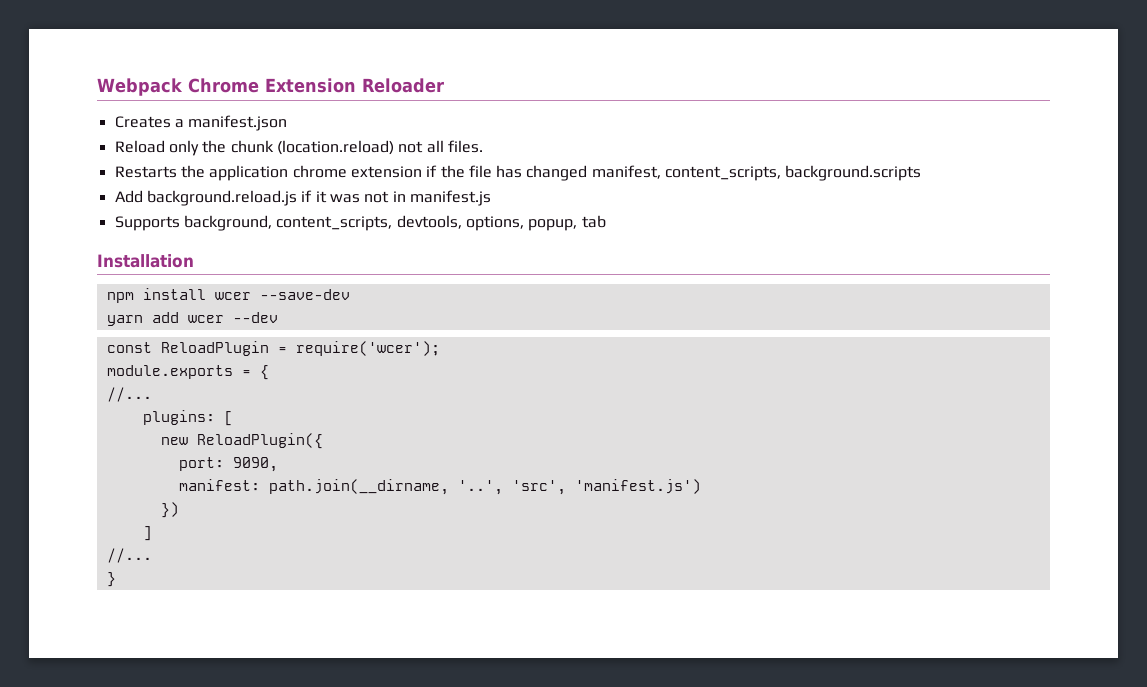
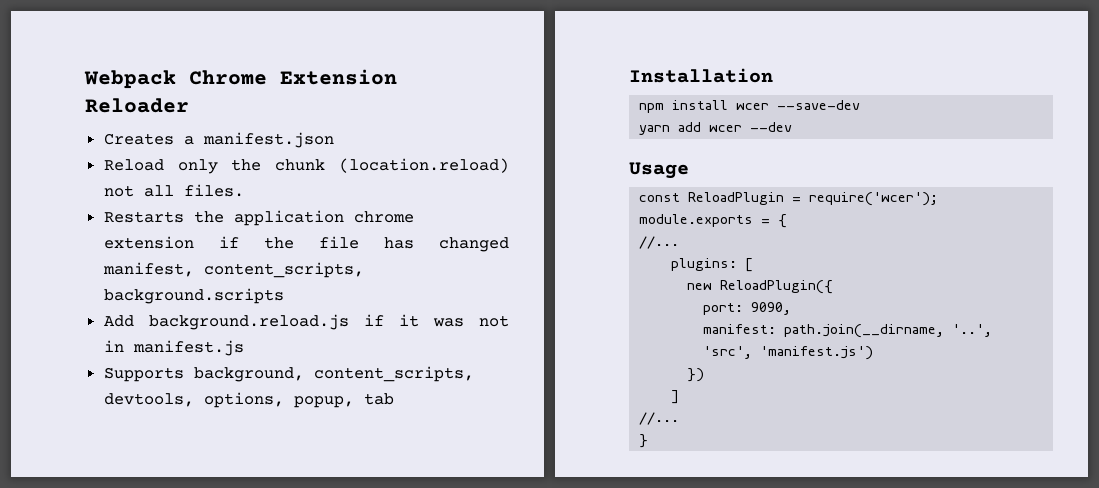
+ Usage

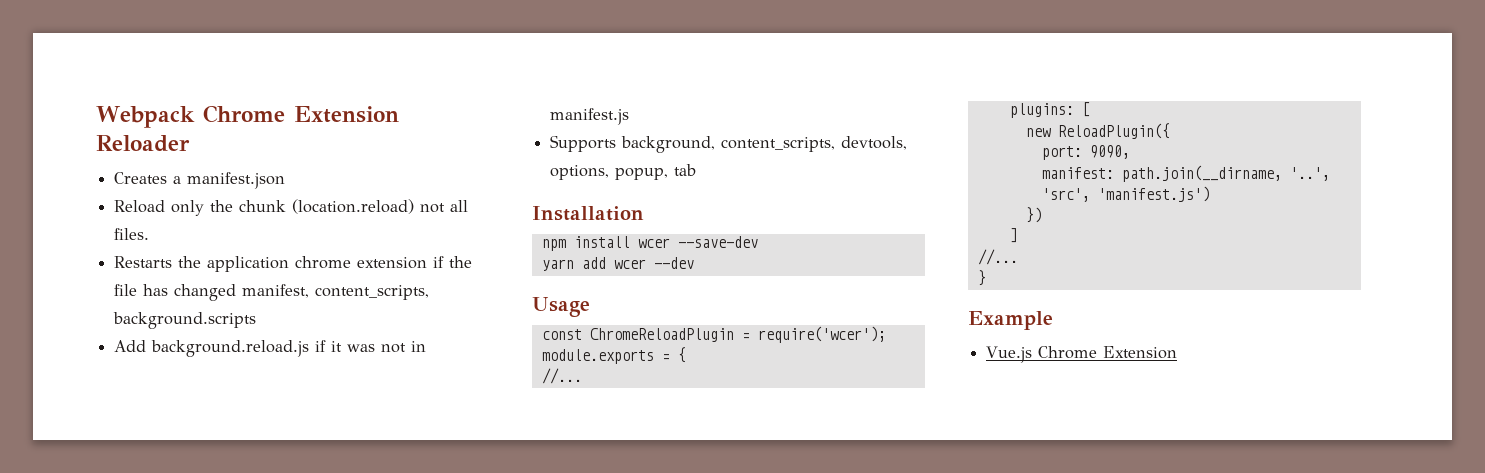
- const ReloadPlugin = require('wcer');
+ const ChromeReloadPlugin = require('wcer');
+ Example
+ Vue.js Chrome Extension

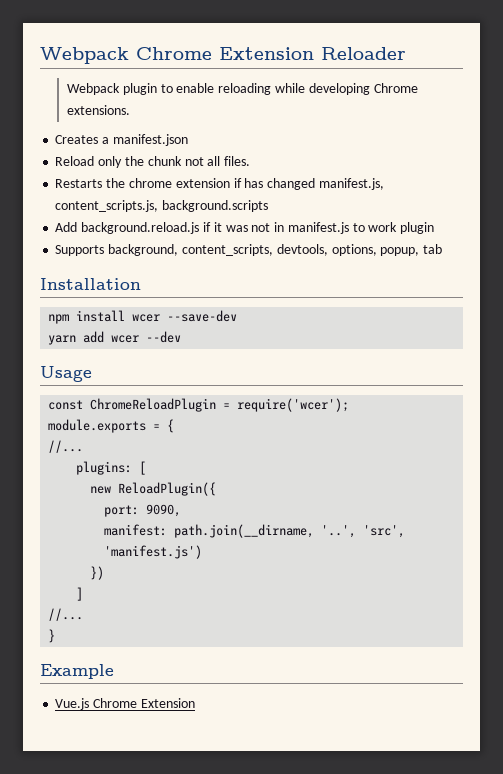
+ Webpack plugin to enable reloading while developing Chrome extensions.
- Reload only the chunk (location.reload) not all files.
+ Reload only the chunk not all files.
- Restarts the application chrome extension if the file has changed manifest, content_scripts, background.scripts
+ Restarts the chrome extension if has changed manifest.js, content_scripts.js, background.scripts
- Add background.reload.js if it was not in manifest.js
+ Add background.reload.js if it was not in manifest.js to work plugin

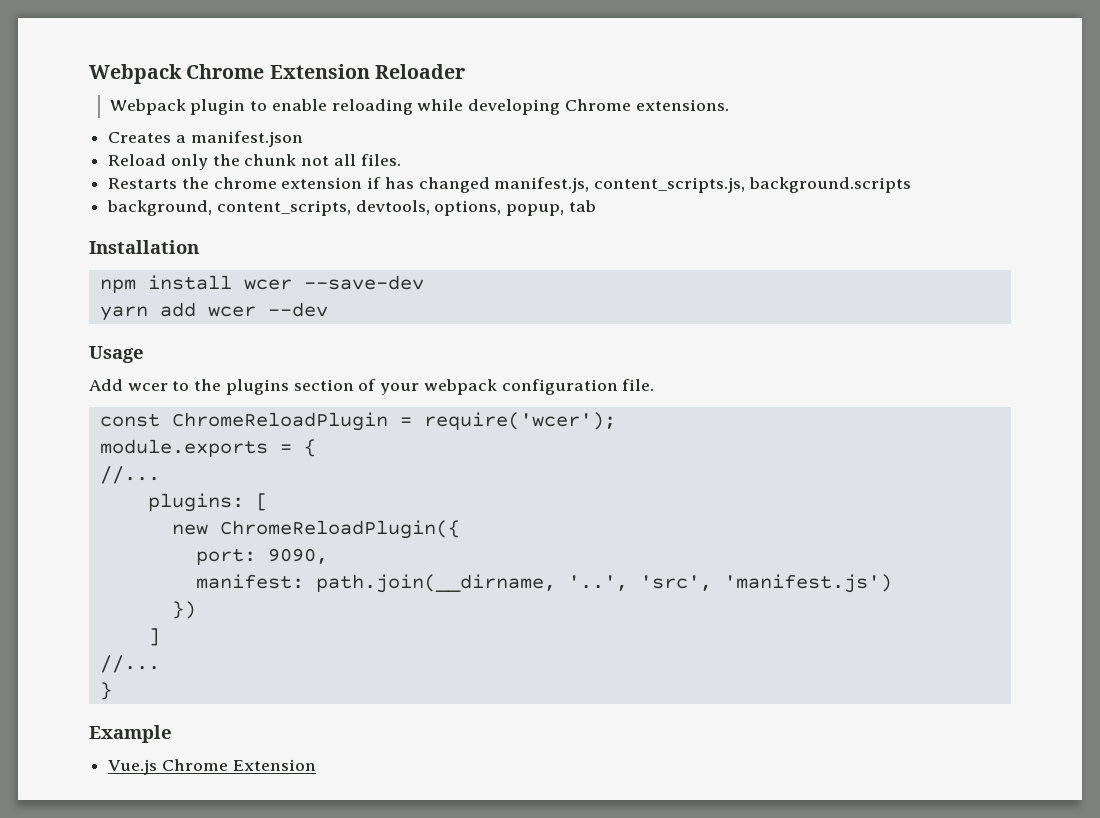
- Add background.reload.js if it was not in manifest.js to work plugin
- Supports background, content_scripts, devtools, options, popup, tab
+ background, content_scripts, devtools, options, popup, tab
+ Add wcer to the plugins section of your webpack configuration file.
- new ReloadPlugin({
+ new ChromeReloadPlugin({

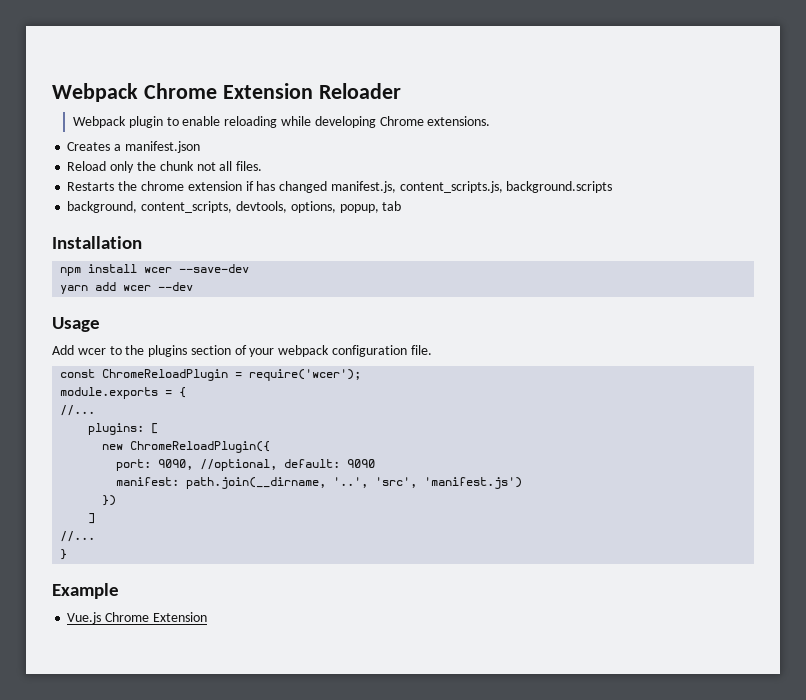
- port: 9090,
+ port: 9090, //optional, default: 9090

